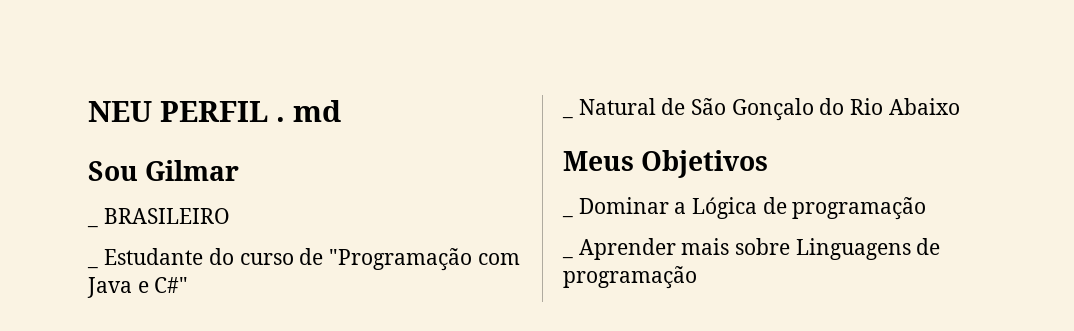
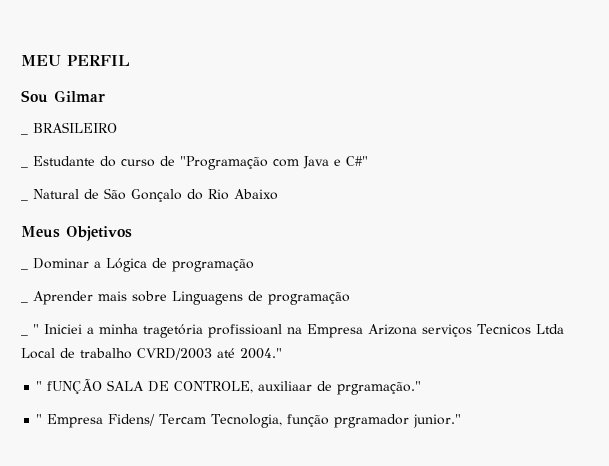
- NEU PERFIL . md
+ MEU PERFIL
+ _ " Iniciei a minha tragetória profissioanl na Empresa Arizona serviços Tecnicos Ltda Local de trabalho CVRD/2003 até 2004."
+ " fUNÇÃO SALA DE CONTROLE, auxiliaar de prgramação."
+ " Empresa Fidens/ Tercam Tecnologia, função prgramador junior."

